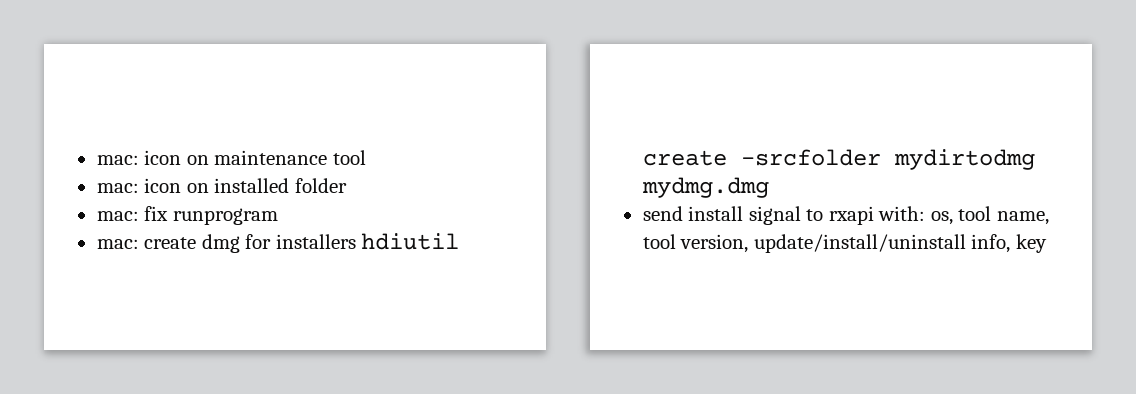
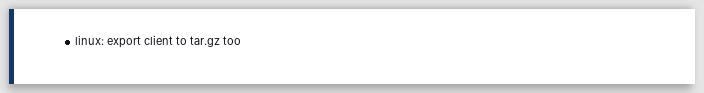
- mac: icon on maintenance tool
- mac: icon on installed folder
- mac: fix runprogram
- mac: create dmg for installers hdiutil create -srcfolder mydirtodmg mydmg.dmg
- send install signal to rxapi with: os, tool name, tool version, update/install/uninstall info, key
+ linux: export client to tar.gz too

